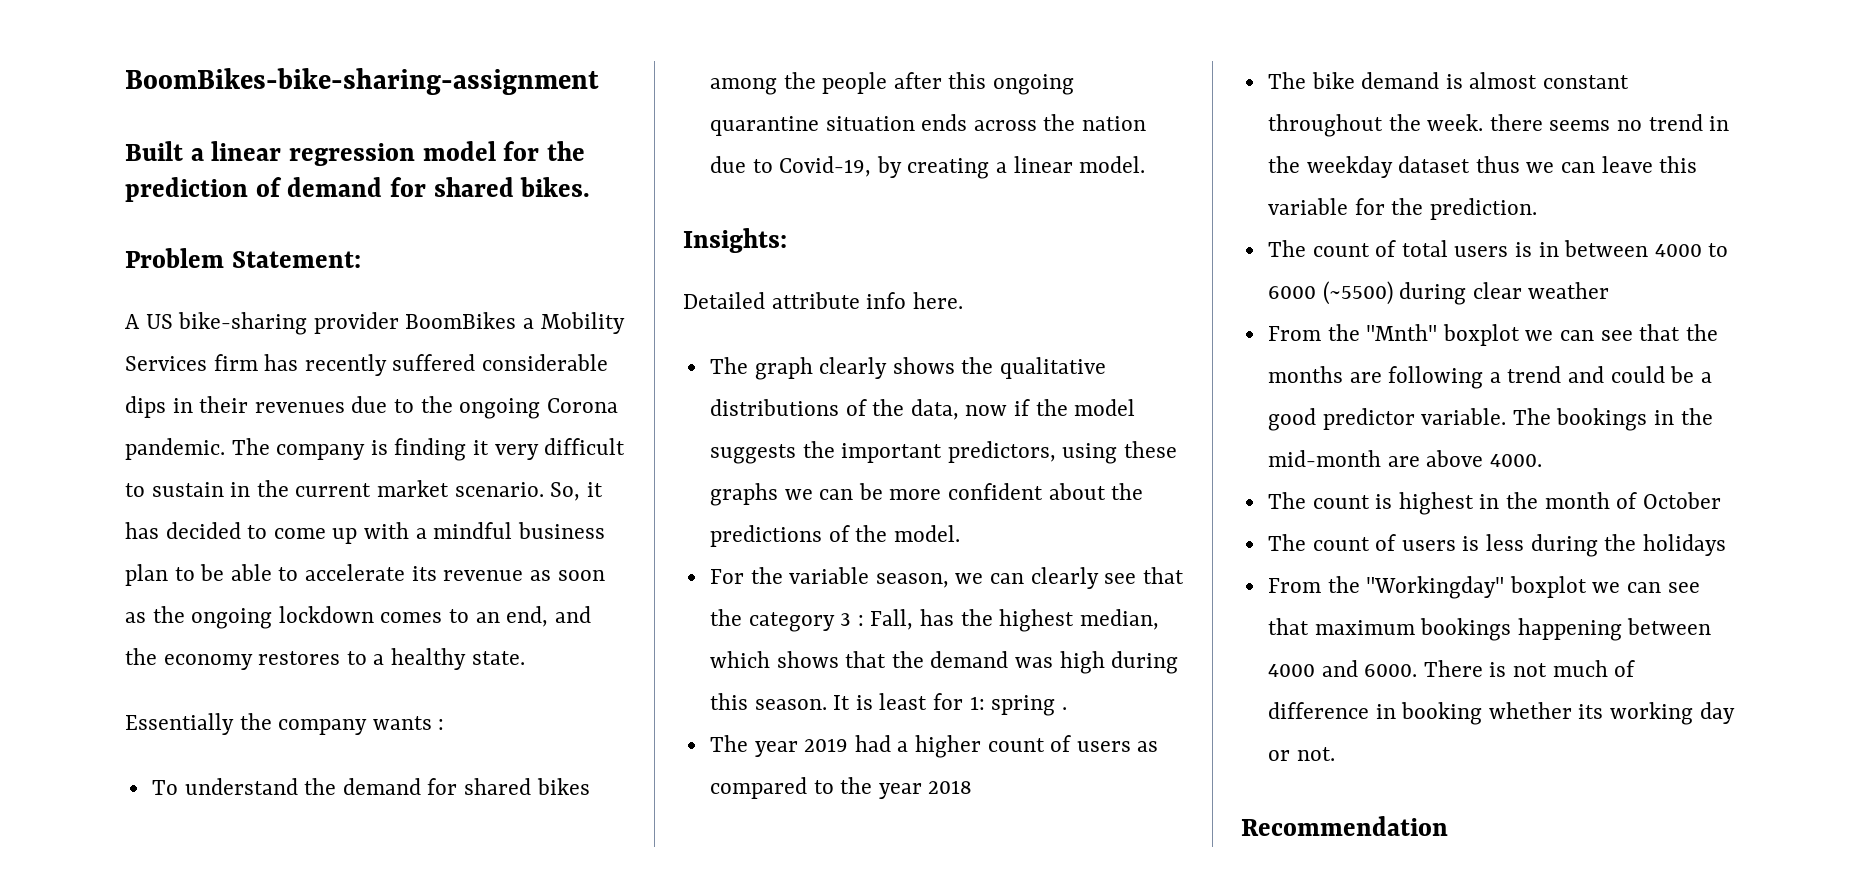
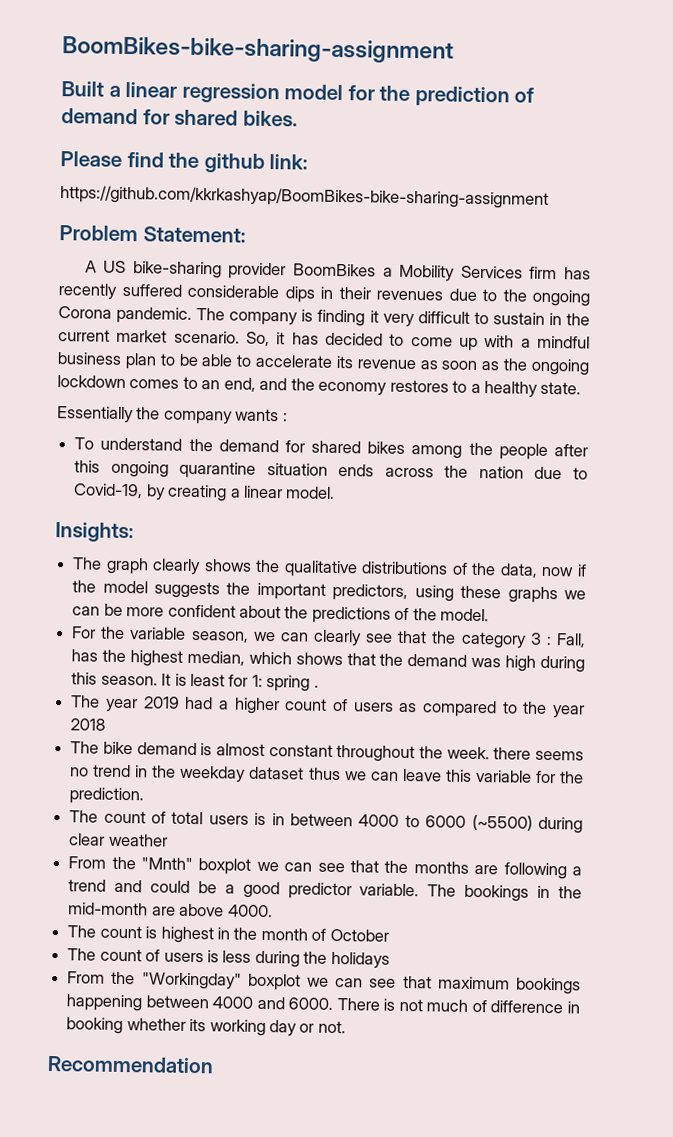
+ Please find the github link:
+ https://github.com/kkrkashyap/BoomBikes-bike-sharing-assignment
- Detailed attribute info here.

